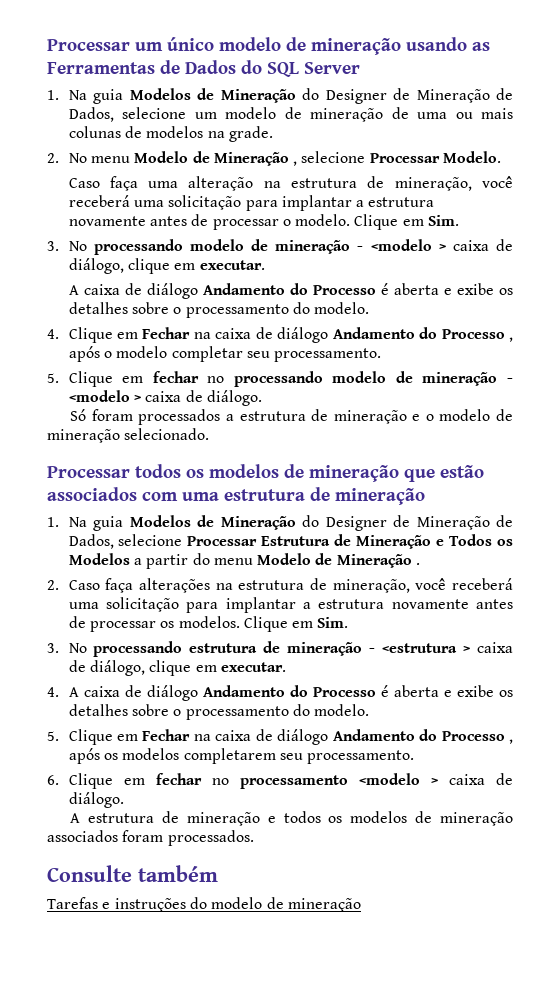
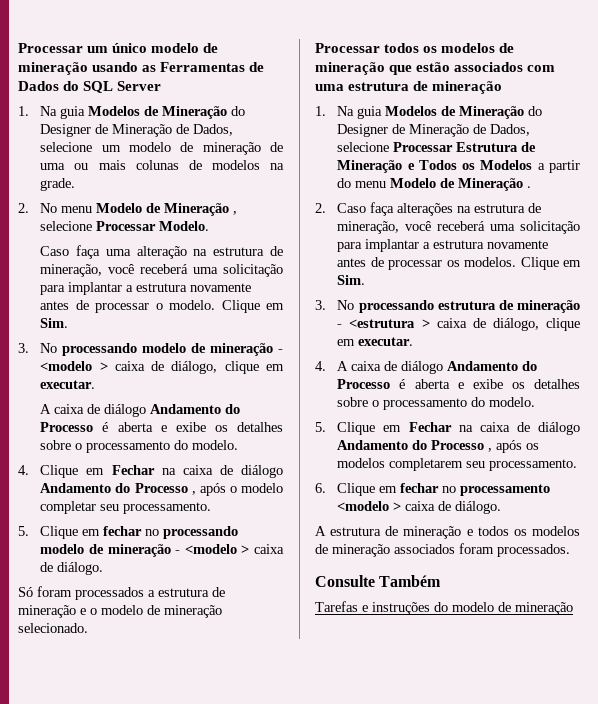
- Consulte também
+ Consulte Também

